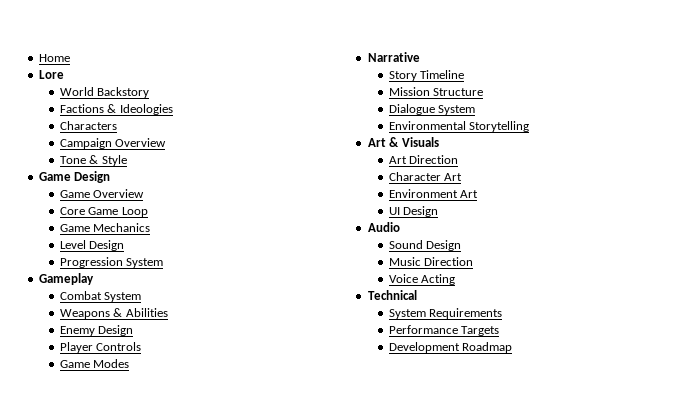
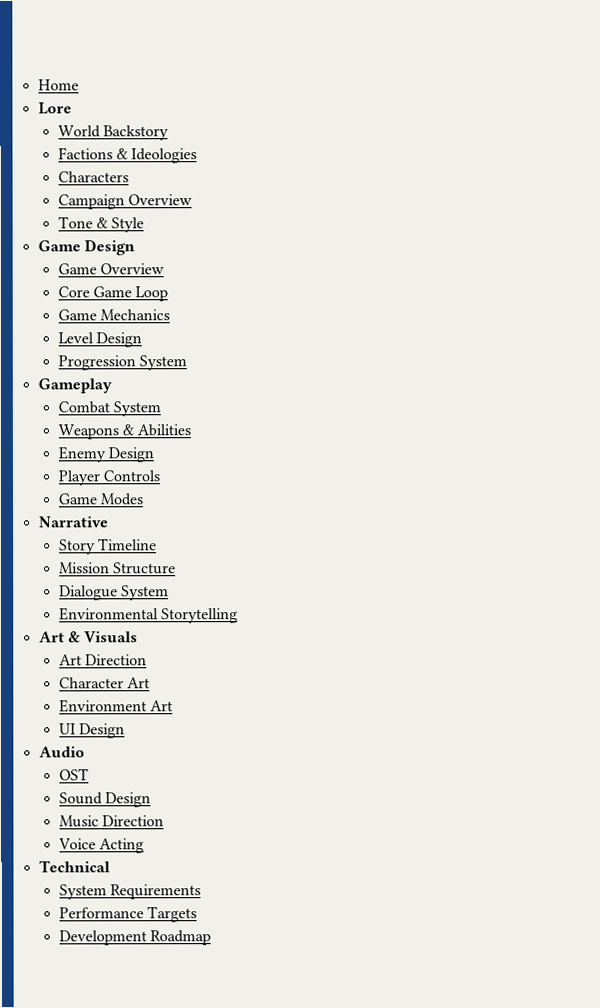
+ OST

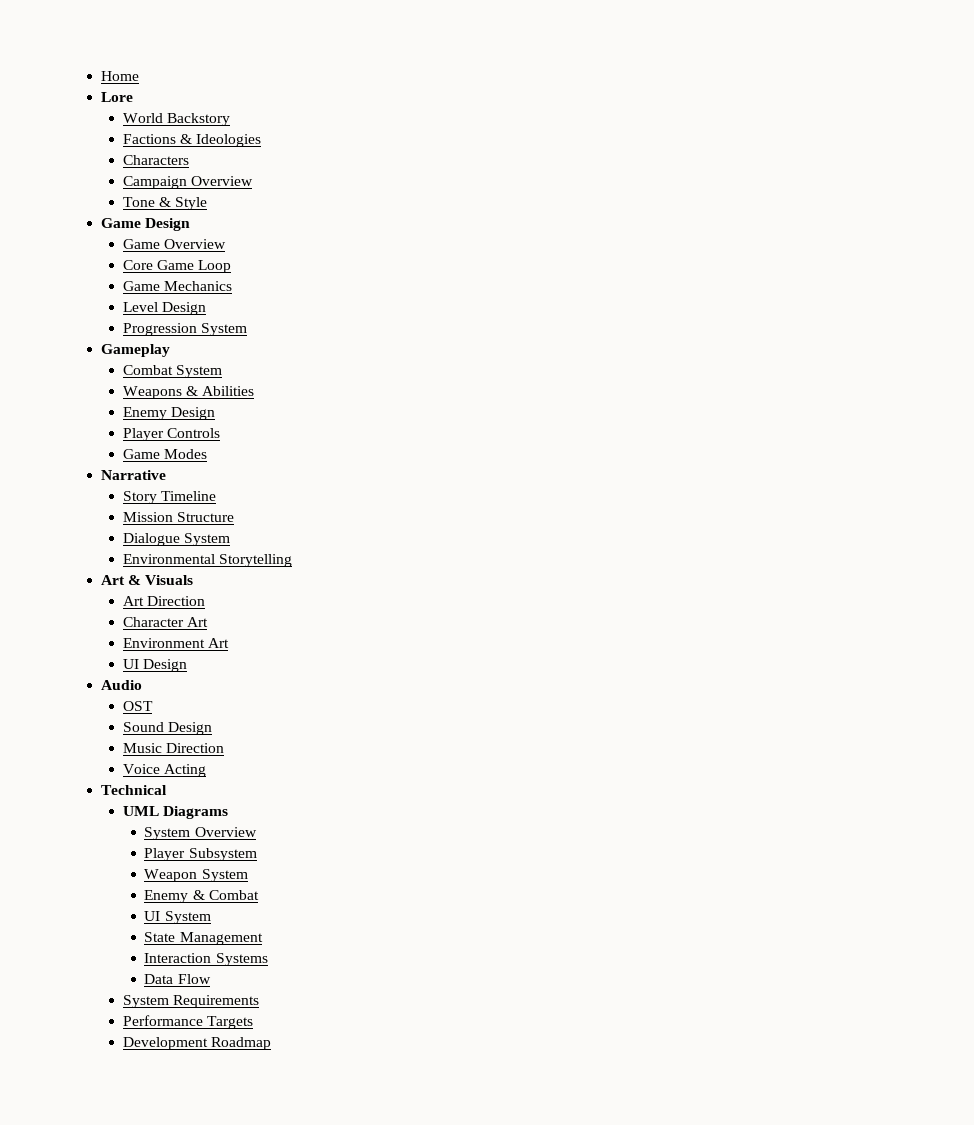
+ UML Diagrams
+ System Overview
+ Player Subsystem
+ Weapon System
+ Enemy & Combat
+ UI System
+ State Management
+ Interaction Systems
+ Data Flow

